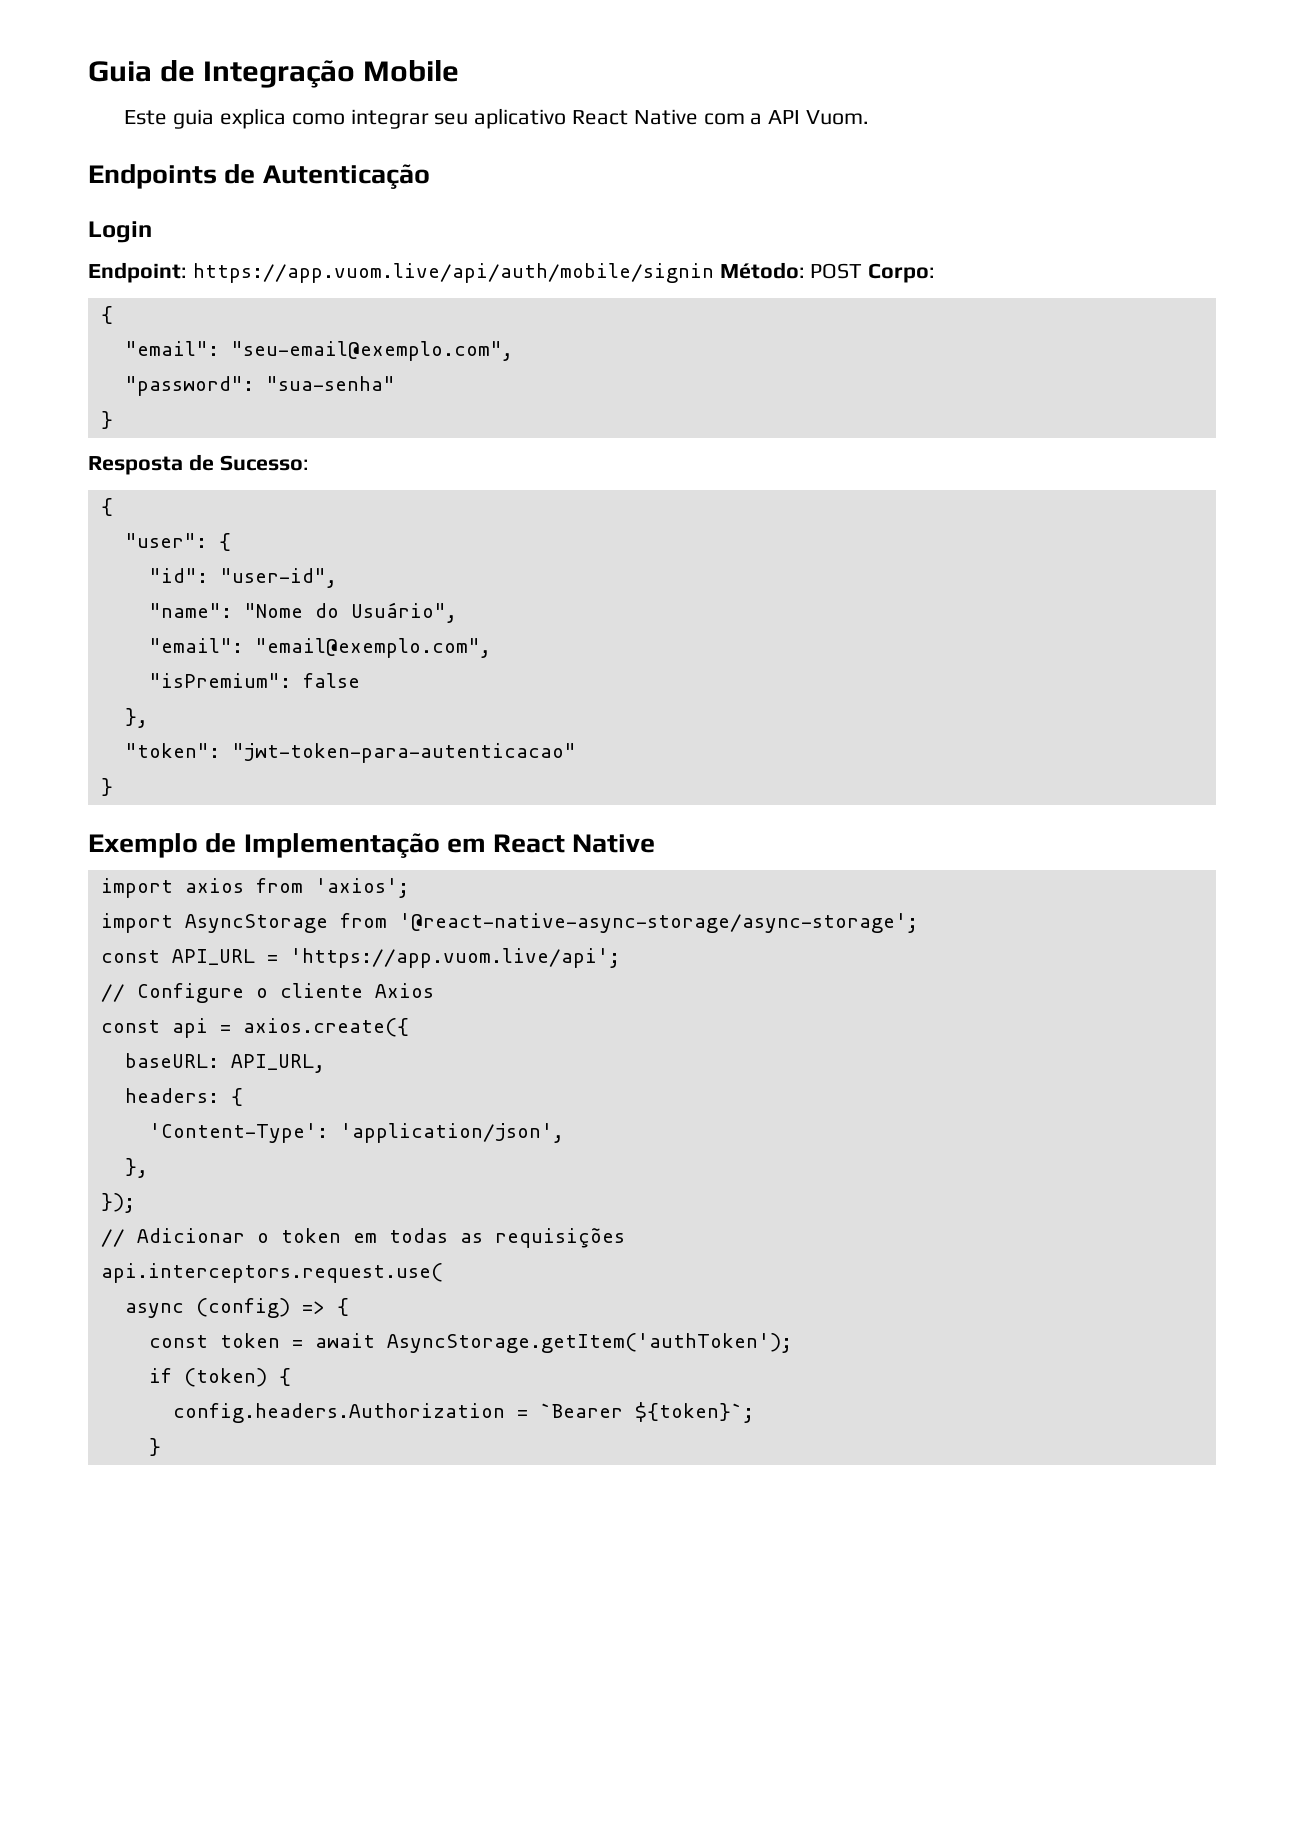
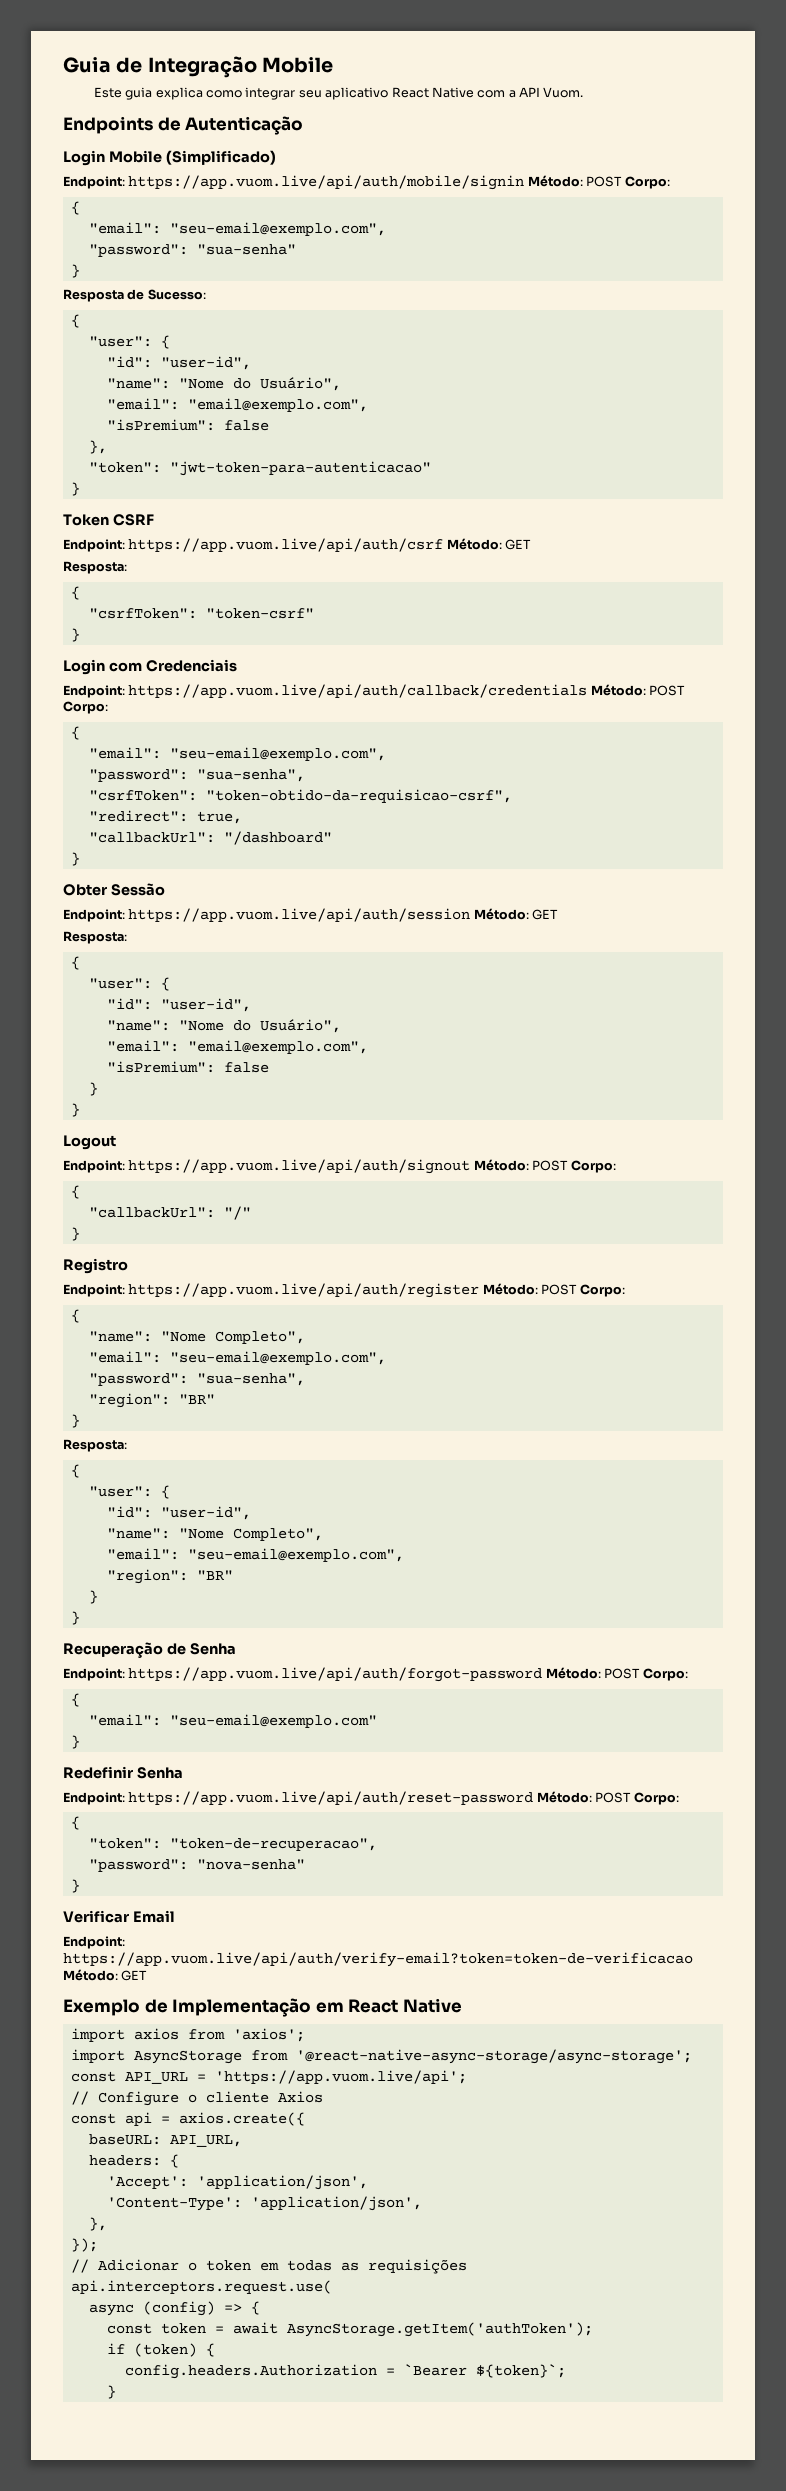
- Login
+ Login Mobile (Simplificado)
+ Token CSRF
+ Endpoint: https://app.vuom.live/api/auth/csrf Método: GET
+ Resposta:
+ {
+ "csrfToken": "token-csrf"
+ }
+ Login com Credenciais
+ Endpoint: https://app.vuom.live/api/auth/callback/credentials Método: POST Corpo:
+ {
+ "email": "seu-email@exemplo.com",
+ "password": "sua-senha",
+ "csrfToken": "token-obtido-da-requisicao-csrf",
+ "redirect": true,
+ "callbackUrl": "/dashboard"
+ }
+ Obter Sessão
+ Endpoint: https://app.vuom.live/api/auth/session Método: GET
+ Resposta:
+ {
+ "user": {
+ "id": "user-id",
+ "name": "Nome do Usuário",
+ "email": "email@exemplo.com",
+ "isPremium": false
+ }
+ }
+ Logout
+ Endpoint: https://app.vuom.live/api/auth/signout Método: POST Corpo:
+ {
+ "callbackUrl": "/"
+ }
+ Registro
+ Endpoint: https://app.vuom.live/api/auth/register Método: POST Corpo:
+ {
+ "name": "Nome Completo",
+ "email": "seu-email@exemplo.com",
+ "password": "sua-senha",
+ "region": "BR"
+ }
+ Resposta:
+ {
+ "user": {
+ "id": "user-id",
+ "name": "Nome Completo",
+ "email": "seu-email@exemplo.com",
+ "region": "BR"
+ }
+ }
+ Recuperação de Senha
+ Endpoint: https://app.vuom.live/api/auth/forgot-password Método: POST Corpo:
+ {
+ "email": "seu-email@exemplo.com"
+ }
+ Redefinir Senha
+ Endpoint: https://app.vuom.live/api/auth/reset-password Método: POST Corpo:
+ {
+ "token": "token-de-recuperacao",
+ "password": "nova-senha"
+ }
+ Verificar Email
+ Endpoint: https://app.vuom.live/api/auth/verify-email?token=token-de-verificacao Método: GET
+ 'Accept': 'application/json',

